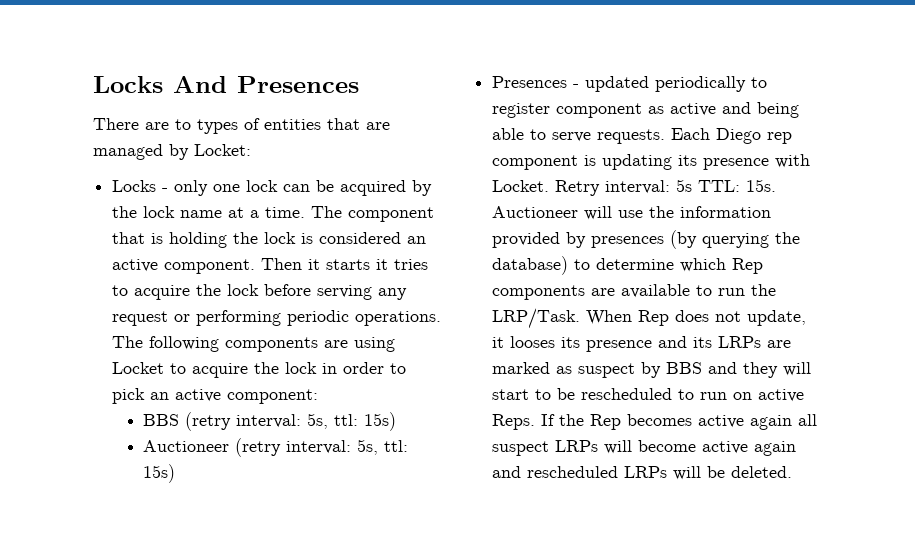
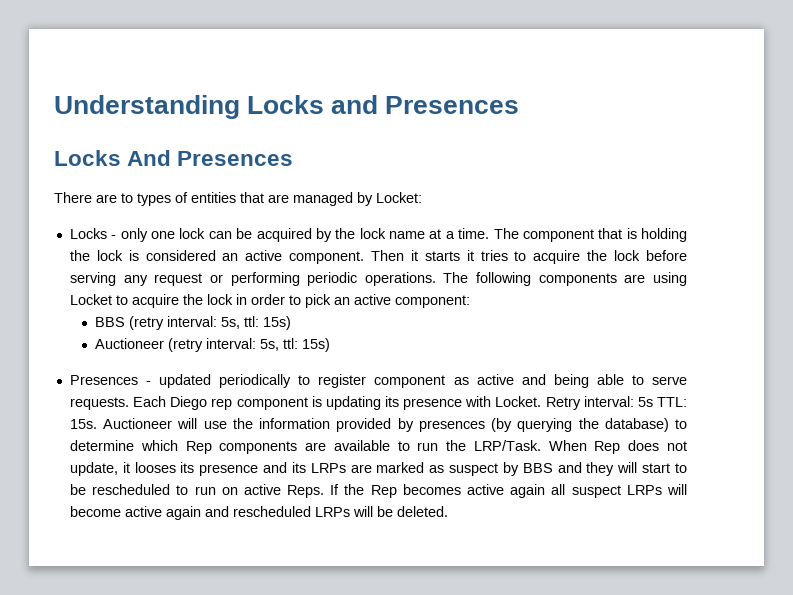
+ Understanding Locks and Presences

